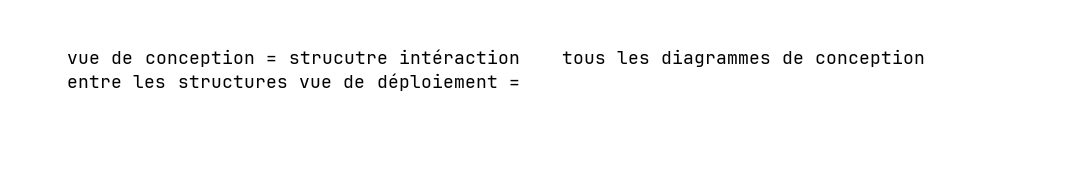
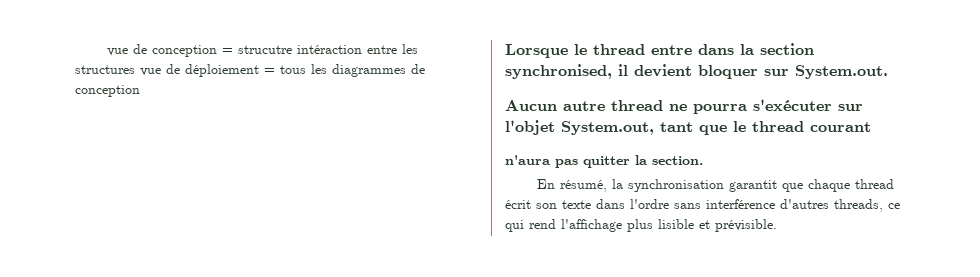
+ Lorsque le thread entre dans la section synchronised, il devient bloquer sur System.out.
+ Aucun autre thread ne pourra s'exécuter sur l'objet System.out, tant que le thread courant
+ n'aura pas quitter la section.
+ En résumé, la synchronisation garantit que chaque thread écrit son texte dans l'ordre sans interférence d'autres threads, ce qui rend l'affichage plus lisible et prévisible.

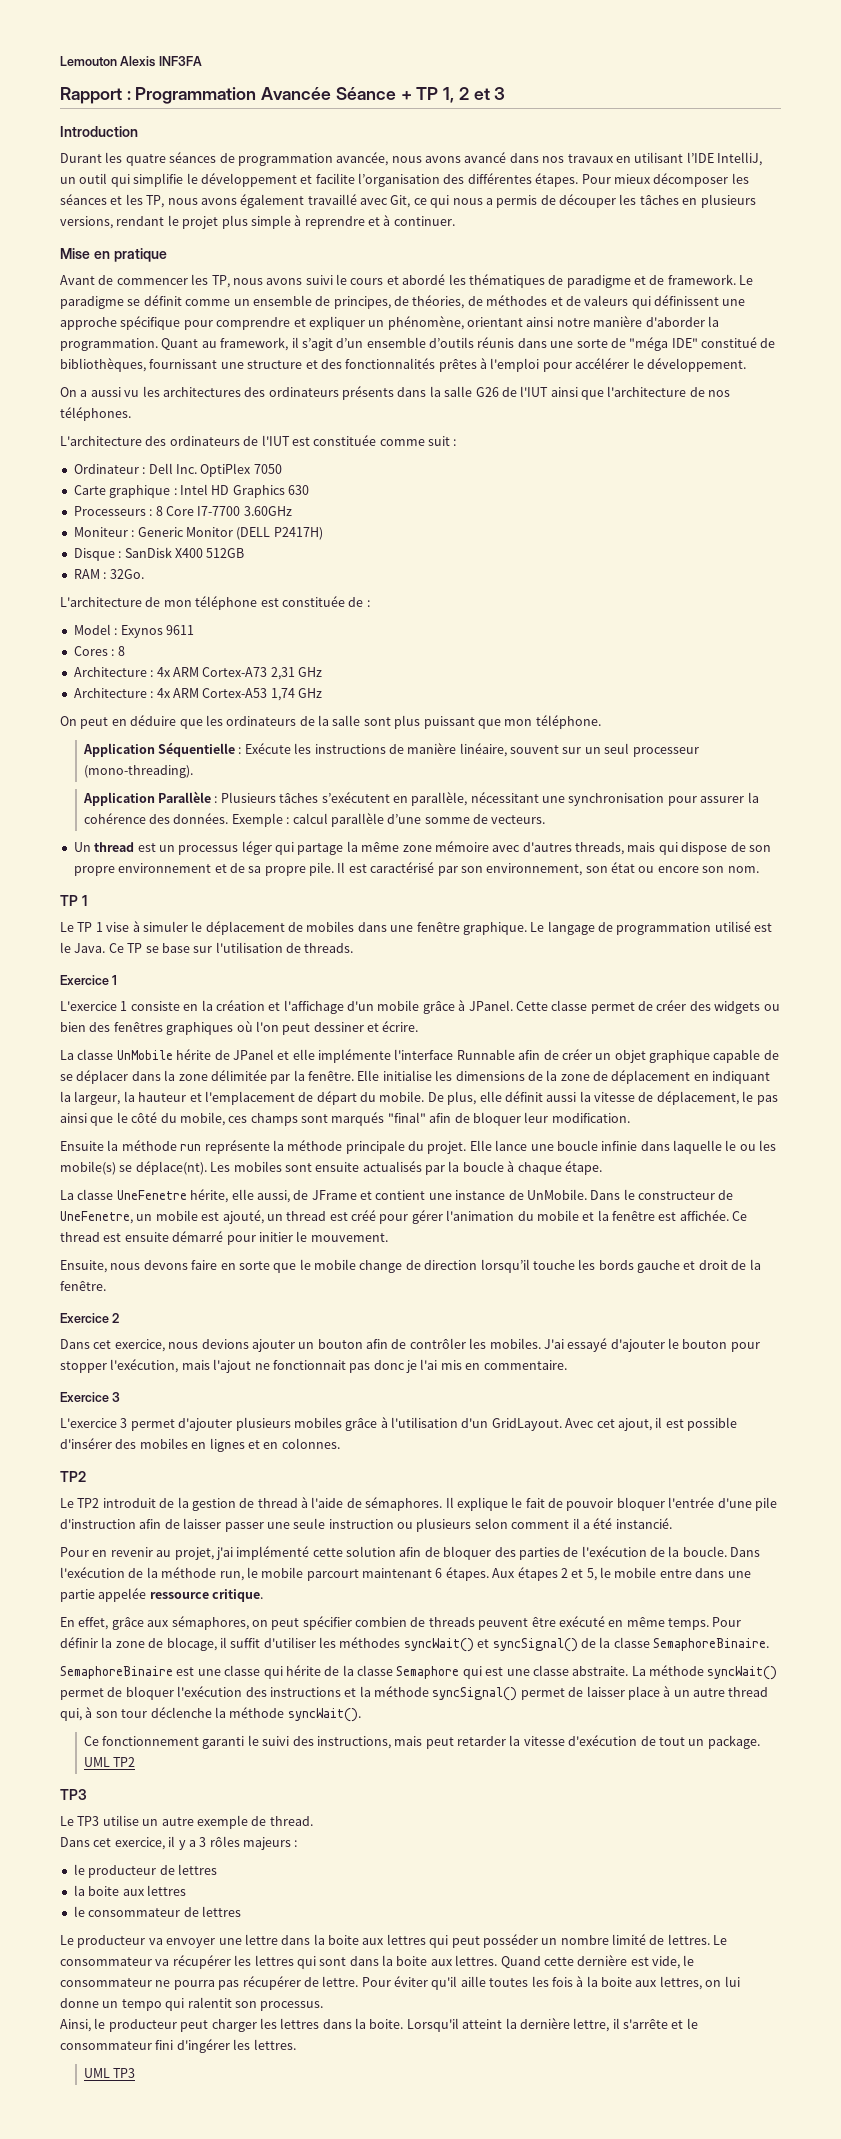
- vue de conception = strucutre intéraction entre les structures vue de déploiement = tous les diagrammes de conception
- Lorsque le thread entre dans la section synchronised, il devient bloquer sur System.out.
- Aucun autre thread ne pourra s'exécuter sur l'objet System.out, tant que le thread courant
- n'aura pas quitter la section.
- En résumé, la synchronisation garantit que chaque thread écrit son texte dans l'ordre sans interférence d'autres threads, ce qui rend l'affichage plus lisible et prévisible.
+ Lemouton Alexis INF3FA
+ Rapport : Programmation Avancée Séance + TP 1, 2 et 3
+ Introduction
+ Durant les quatre séances de programmation avancée, nous avons avancé dans nos travaux en utilisant l’IDE IntelliJ, un outil qui simplifie le développement et facilite l’organisation des différentes étapes. Pour mieux décomposer les séances et les TP, nous avons également travaillé avec Git, ce qui nous a permis de découper les tâches en plusieurs versions, rendant le projet plus simple à reprendre et à continuer.
+ Mise en pratique
+ Avant de commencer les TP, nous avons suivi le cours et abordé les thématiques de paradigme et de framework. Le paradigme se définit comme un ensemble de principes, de théories, de méthodes et de valeurs qui définissent une approche spécifique pour comprendre et expliquer un phénomène, orientant ainsi notre manière d'aborder la programmation. Quant au framework, il s’agit d’un ensemble d’outils réunis dans une sorte de "méga IDE" constitué de bibliothèques, fournissant une structure et des fonctionnalités prêtes à l'emploi pour accélérer le développement.
+ On a aussi vu les architectures des ordinateurs présents dans la salle G26 de l'IUT ainsi que l'architecture de nos téléphones.
+ L'architecture des ordinateurs de l'IUT est constituée comme suit :
+ Ordinateur : Dell Inc. OptiPlex 7050
+ Carte graphique : Intel HD Graphics 630
+ Processeurs : 8 Core I7-7700 3.60GHz
+ Moniteur : Generic Monitor (DELL P2417H)
+ Disque : SanDisk X400 512GB
+ RAM : 32Go.
+ L'architecture de mon téléphone est constituée de :
+ Model : Exynos 9611
+ Cores : 8
+ Architecture : 4x ARM Cortex-A73 2,31 GHz
+ Architecture : 4x ARM Cortex-A53 1,74 GHz
+ On peut en déduire que les ordinateurs de la salle sont plus puissant que mon téléphone.
+ Application Séquentielle : Exécute les instructions de manière linéaire, souvent sur un seul processeur (mono-threading).
+ Application Parallèle : Plusieurs tâches s’exécutent en parallèle, nécessitant une synchronisation pour assurer la cohérence des données. Exemple : calcul parallèle d’une somme de vecteurs.
+ Un thread est un processus léger qui partage la même zone mémoire avec d'autres threads, mais qui dispose de son propre environnement et de sa propre pile. Il est caractérisé par son environnement, son état ou encore son nom.
+ TP 1
+ Le TP 1 vise à simuler le déplacement de mobiles dans une fenêtre graphique. Le langage de programmation utilisé est le Java. Ce TP se base sur l'utilisation de threads.
+ Exercice 1
+ L'exercice 1 consiste en la création et l'affichage d'un mobile grâce à JPanel. Cette classe permet de créer des widgets ou bien des fenêtres graphiques où l'on peut dessiner et écrire.
+ La classe UnMobile hérite de JPanel et elle implémente l'interface Runnable afin de créer un objet graphique capable de se déplacer dans la zone délimitée par la fenêtre. Elle initialise les dimensions de la zone de déplacement en indiquant la largeur, la hauteur et l'emplacement de départ du mobile. De plus, elle définit aussi la vitesse de déplacement, le pas ainsi que le côté du mobile, ces champs sont marqués "final" afin de bloquer leur modification.
+ Ensuite la méthode run représente la méthode principale du projet. Elle lance une boucle infinie dans laquelle le ou les mobile(s) se déplace(nt). Les mobiles sont ensuite actualisés par la boucle à chaque étape.
+ La classe UneFenetre hérite, elle aussi, de JFrame et contient une instance de UnMobile. Dans le constructeur de UneFenetre, un mobile est ajouté, un thread est créé pour gérer l'animation du mobile et la fenêtre est affichée. Ce thread est ensuite démarré pour initier le mouvement.
+ Ensuite, nous devons faire en sorte que le mobile change de direction lorsqu’il touche les bords gauche et droit de la fenêtre.
+ Exercice 2
+ Dans cet exercice, nous devions ajouter un bouton afin de contrôler les mobiles. J'ai essayé d'ajouter le bouton pour stopper l'exécution, mais l'ajout ne fonctionnait pas donc je l'ai mis en commentaire.
+ Exercice 3
+ L'exercice 3 permet d'ajouter plusieurs mobiles grâce à l'utilisation d'un GridLayout. Avec cet ajout, il est possible d'insérer des mobiles en lignes et en colonnes.
+ TP2
+ Le TP2 introduit de la gestion de thread à l'aide de sémaphores. Il explique le fait de pouvoir bloquer l'entrée d'une pile d'instruction afin de laisser passer une seule instruction ou plusieurs selon comment il a été instancié.
+ Pour en revenir au projet, j'ai implémenté cette solution afin de bloquer des parties de l'exécution de la boucle. Dans l'exécution de la méthode run, le mobile parcourt maintenant 6 étapes. Aux étapes 2 et 5, le mobile entre dans une partie appelée ressource critique.
+ En effet, grâce aux sémaphores, on peut spécifier combien de threads peuvent être exécuté en même temps. Pour définir la zone de blocage, il suffit d'utiliser les méthodes syncWait() et syncSignal() de la classe SemaphoreBinaire.
+ SemaphoreBinaire est une classe qui hérite de la classe Semaphore qui est une classe abstraite. La méthode syncWait() permet de bloquer l'exécution des instructions et la méthode syncSignal() permet de laisser place à un autre thread qui, à son tour déclenche la méthode syncWait().
+ Ce fonctionnement garanti le suivi des instructions, mais peut retarder la vitesse d'exécution de tout un package. UML TP2
+ TP3
+ Le TP3 utilise un autre exemple de thread.
+ Dans cet exercice, il y a 3 rôles majeurs :
+ le producteur de lettres
+ la boite aux lettres
+ le consommateur de lettres
+ Le producteur va envoyer une lettre dans la boite aux lettres qui peut posséder un nombre limité de lettres. Le consommateur va récupérer les lettres qui sont dans la boite aux lettres. Quand cette dernière est vide, le consommateur ne pourra pas récupérer de lettre. Pour éviter qu'il aille toutes les fois à la boite aux lettres, on lui donne un tempo qui ralentit son processus.
+ Ainsi, le producteur peut charger les lettres dans la boite. Lorsqu'il atteint la dernière lettre, il s'arrête et le consommateur fini d'ingérer les lettres.
+ UML TP3

